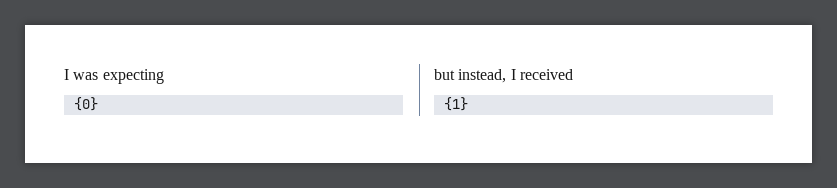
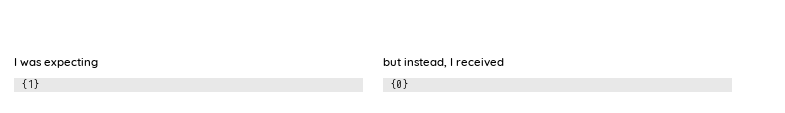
- {0}
+ {1}
- {1}
+ {0}

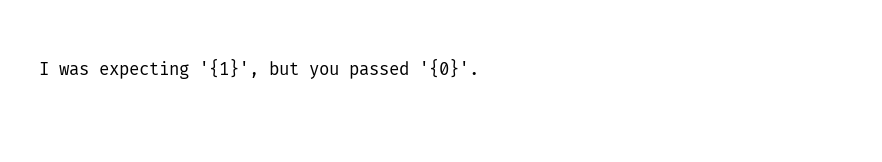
- I was expecting
- {1}
- but instead, I received
- {0}
+ I was expecting '{1}', but you passed '{0}'.

